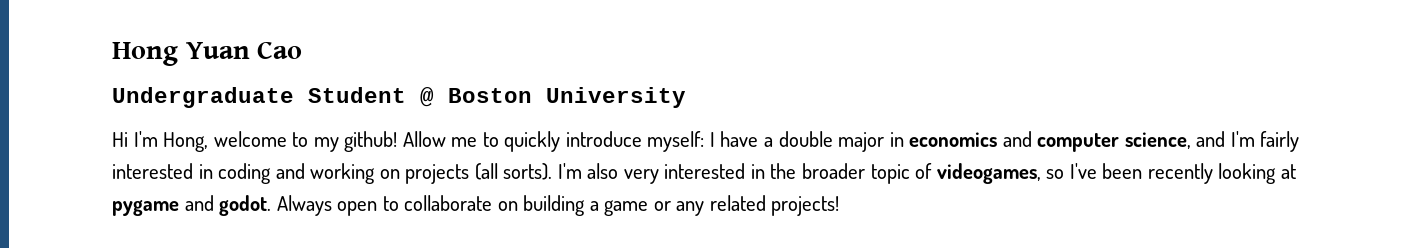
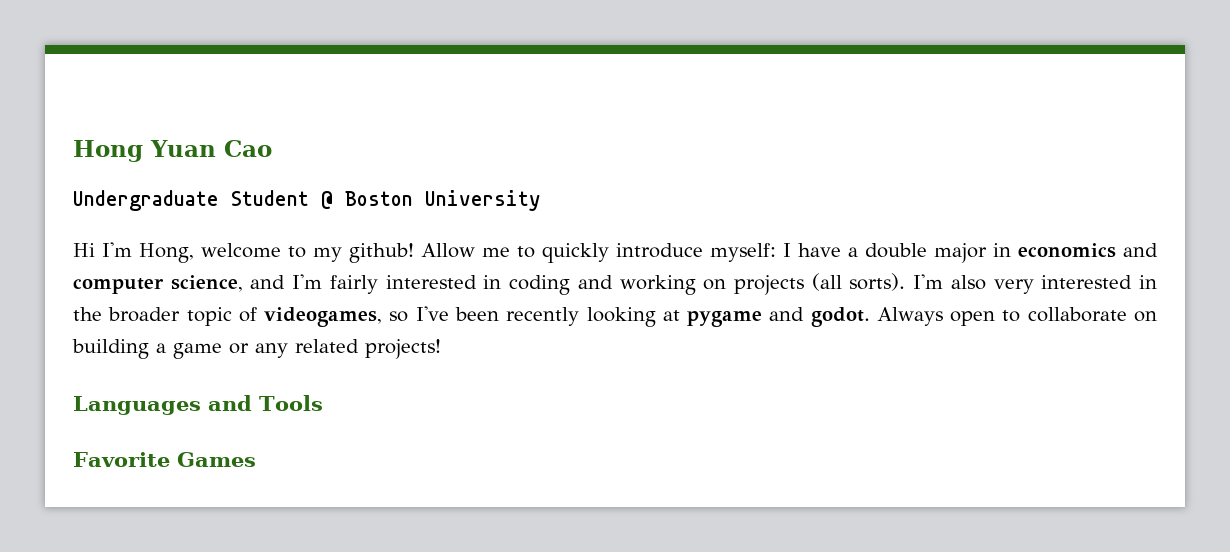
+ Languages and Tools
+ Favorite Games

